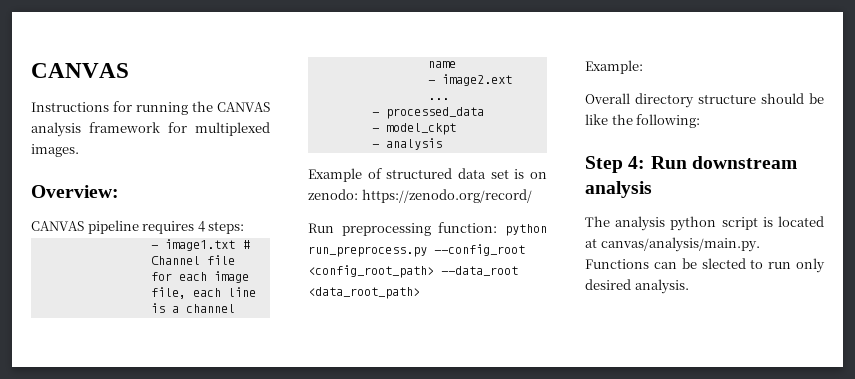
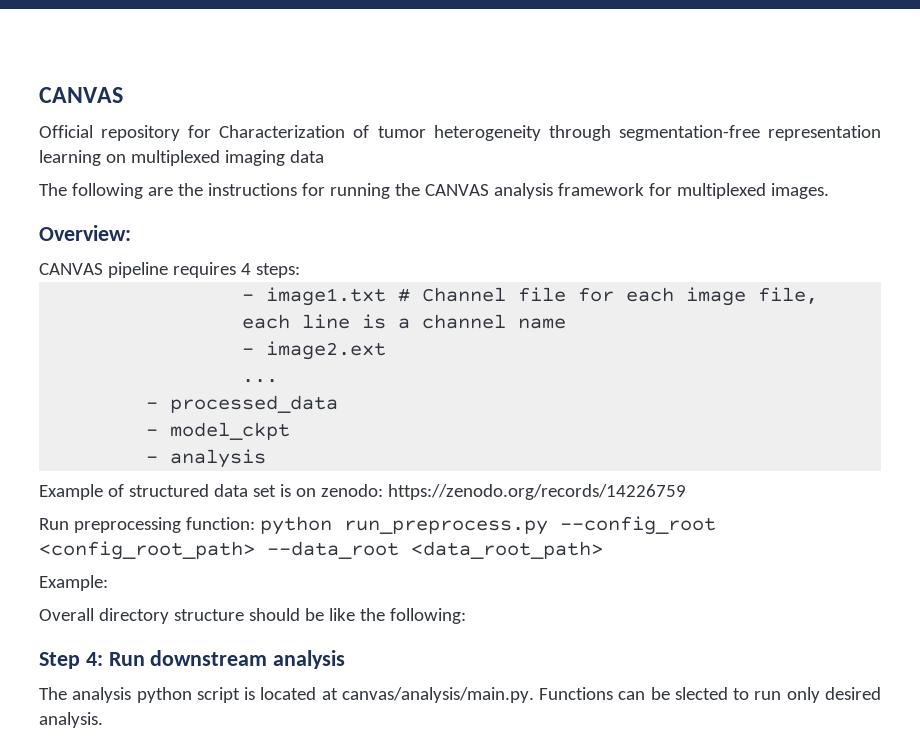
- Instructions for running the CANVAS analysis framework for multiplexed images.
+ Official repository for Characterization of tumor heterogeneity through segmentation-free representation learning on multiplexed imaging data
+ The following are the instructions for running the CANVAS analysis framework for multiplexed images.
- Example of structured data set is on zenodo: https://zenodo.org/record/
+ Example of structured data set is on zenodo: https://zenodo.org/records/14226759

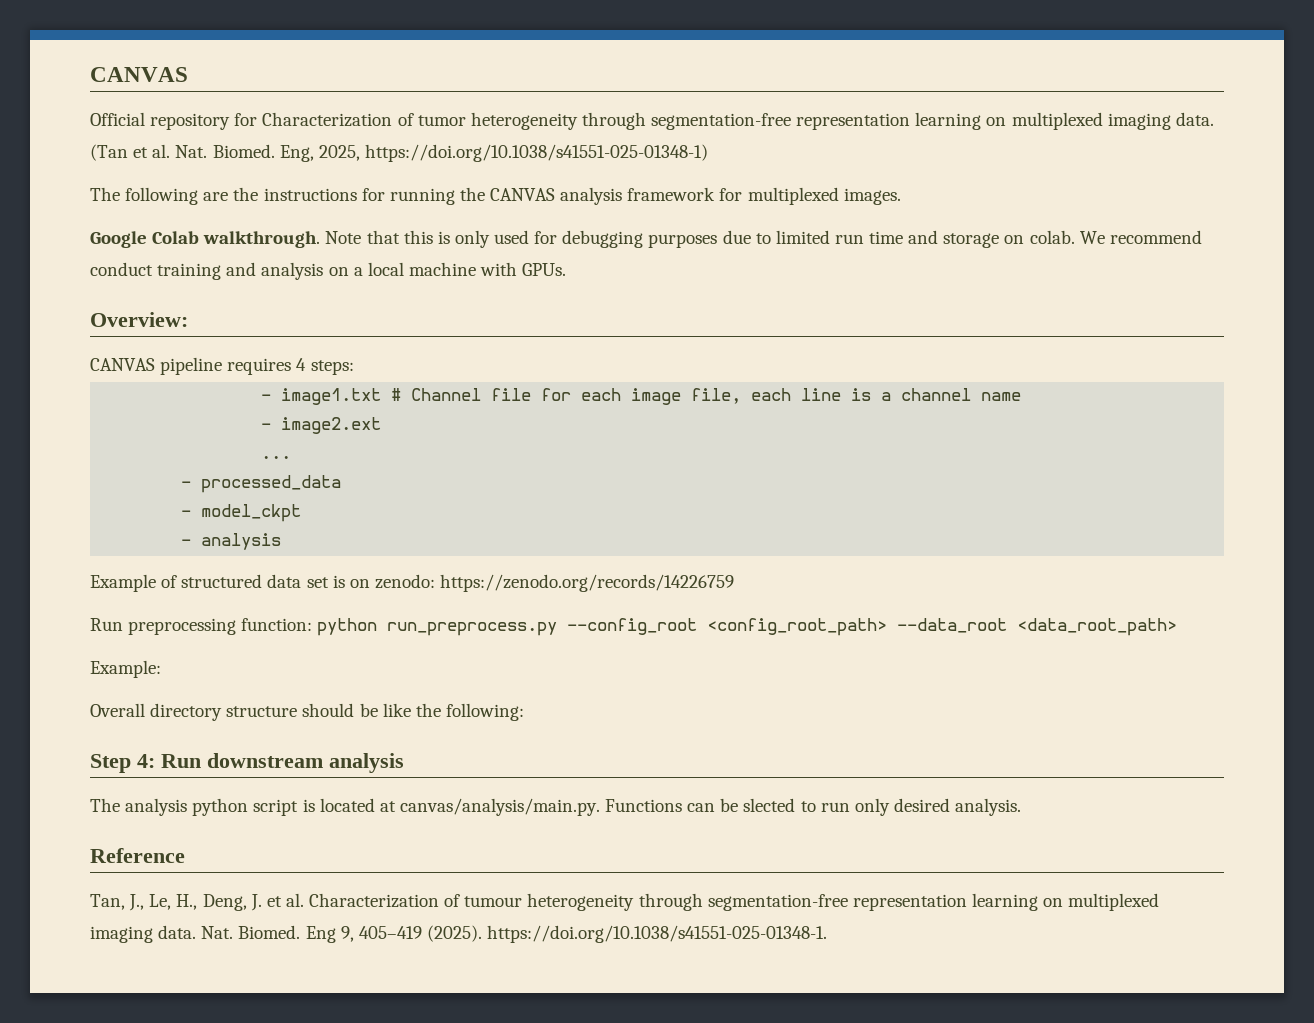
- Official repository for Characterization of tumor heterogeneity through segmentation-free representation learning on multiplexed imaging data
+ Official repository for Characterization of tumor heterogeneity through segmentation-free representation learning on multiplexed imaging data. (Tan et al. Nat. Biomed. Eng, 2025, https://doi.org/10.1038/s41551-025-01348-1)
+ Google Colab walkthrough. Note that this is only used for debugging purposes due to limited run time and storage on colab. We recommend conduct training and analysis on a local machine with GPUs.
+ Reference
+ Tan, J., Le, H., Deng, J. et al. Characterization of tumour heterogeneity through segmentation-free representation learning on multiplexed imaging data. Nat. Biomed. Eng 9, 405–419 (2025). https://doi.org/10.1038/s41551-025-01348-1.

